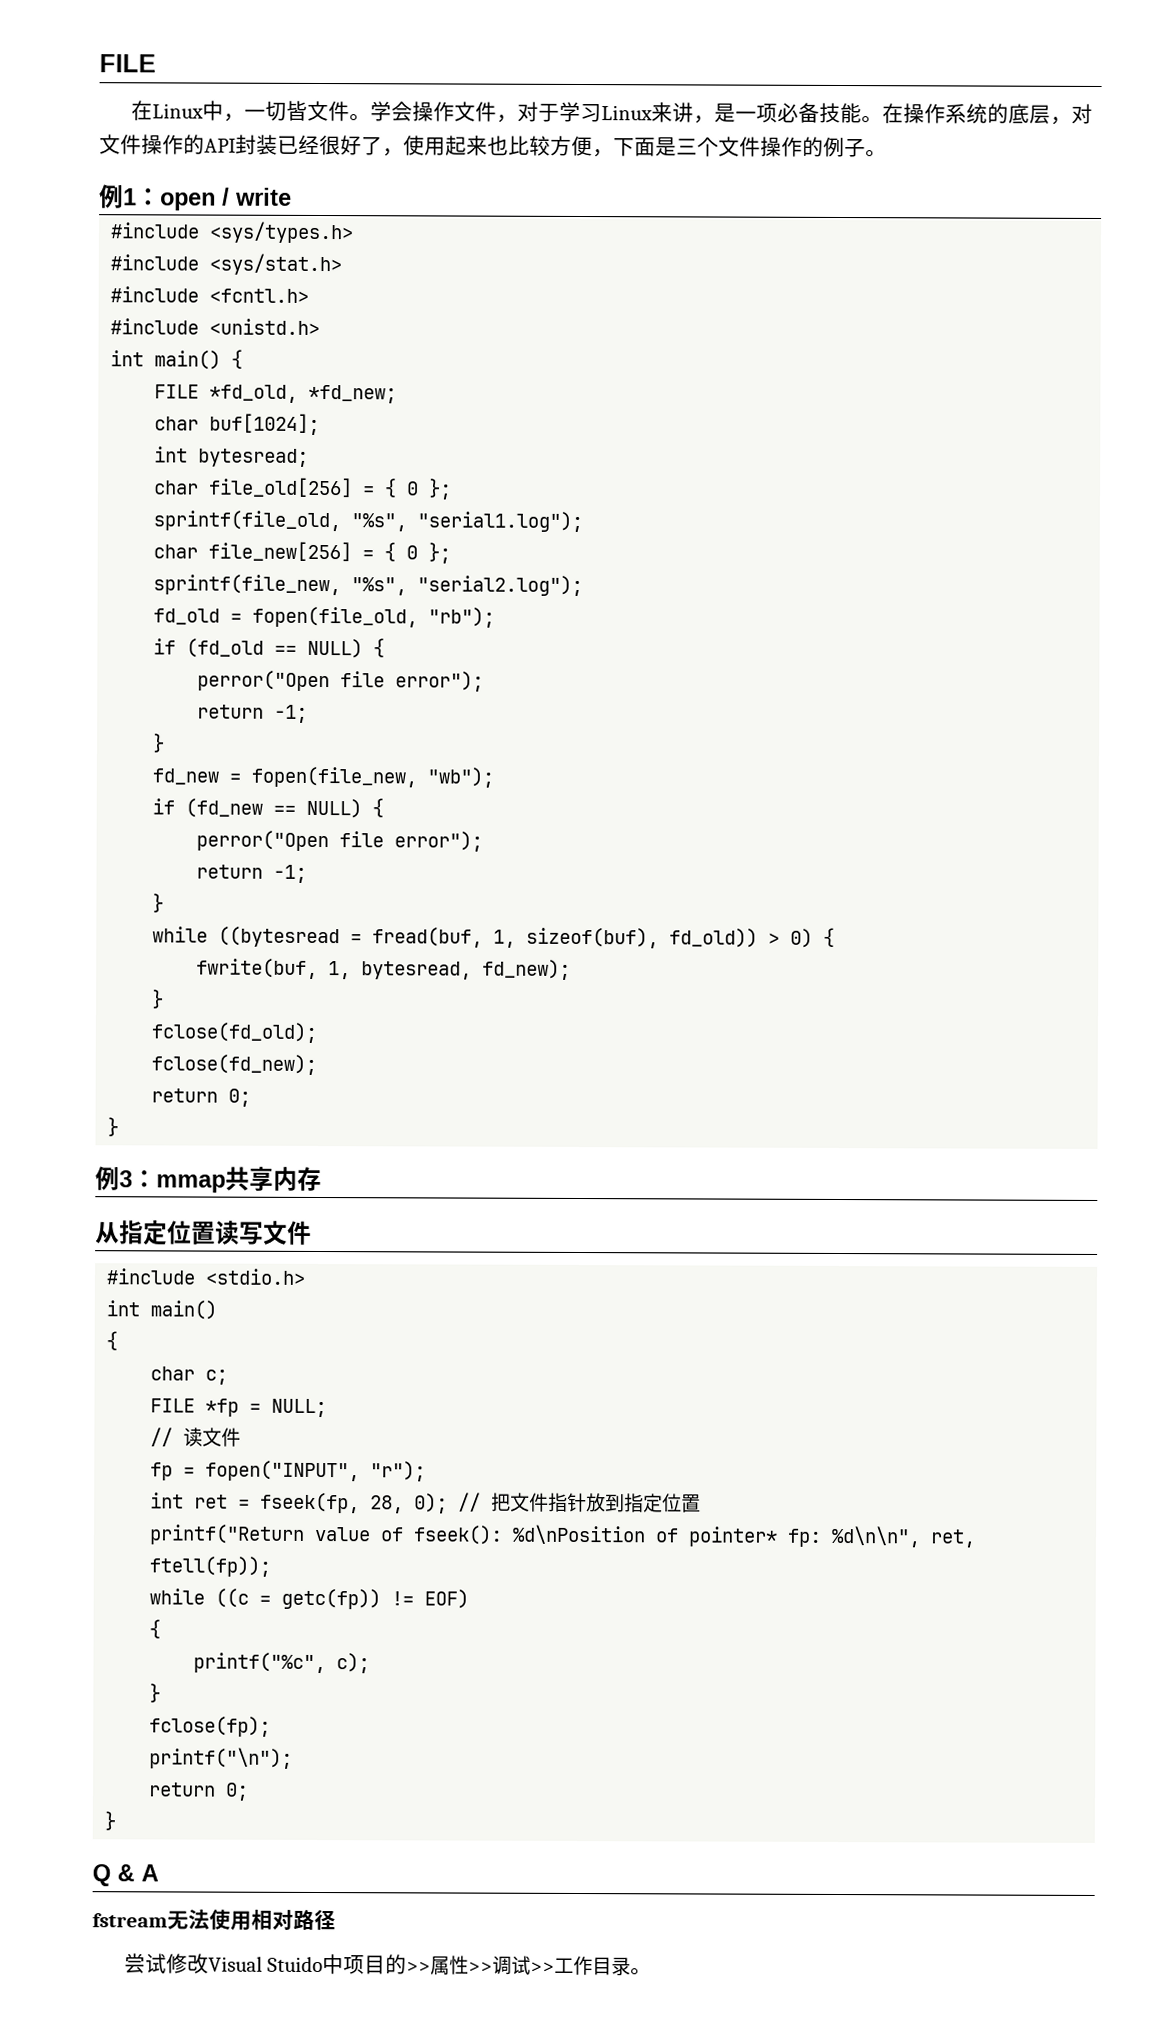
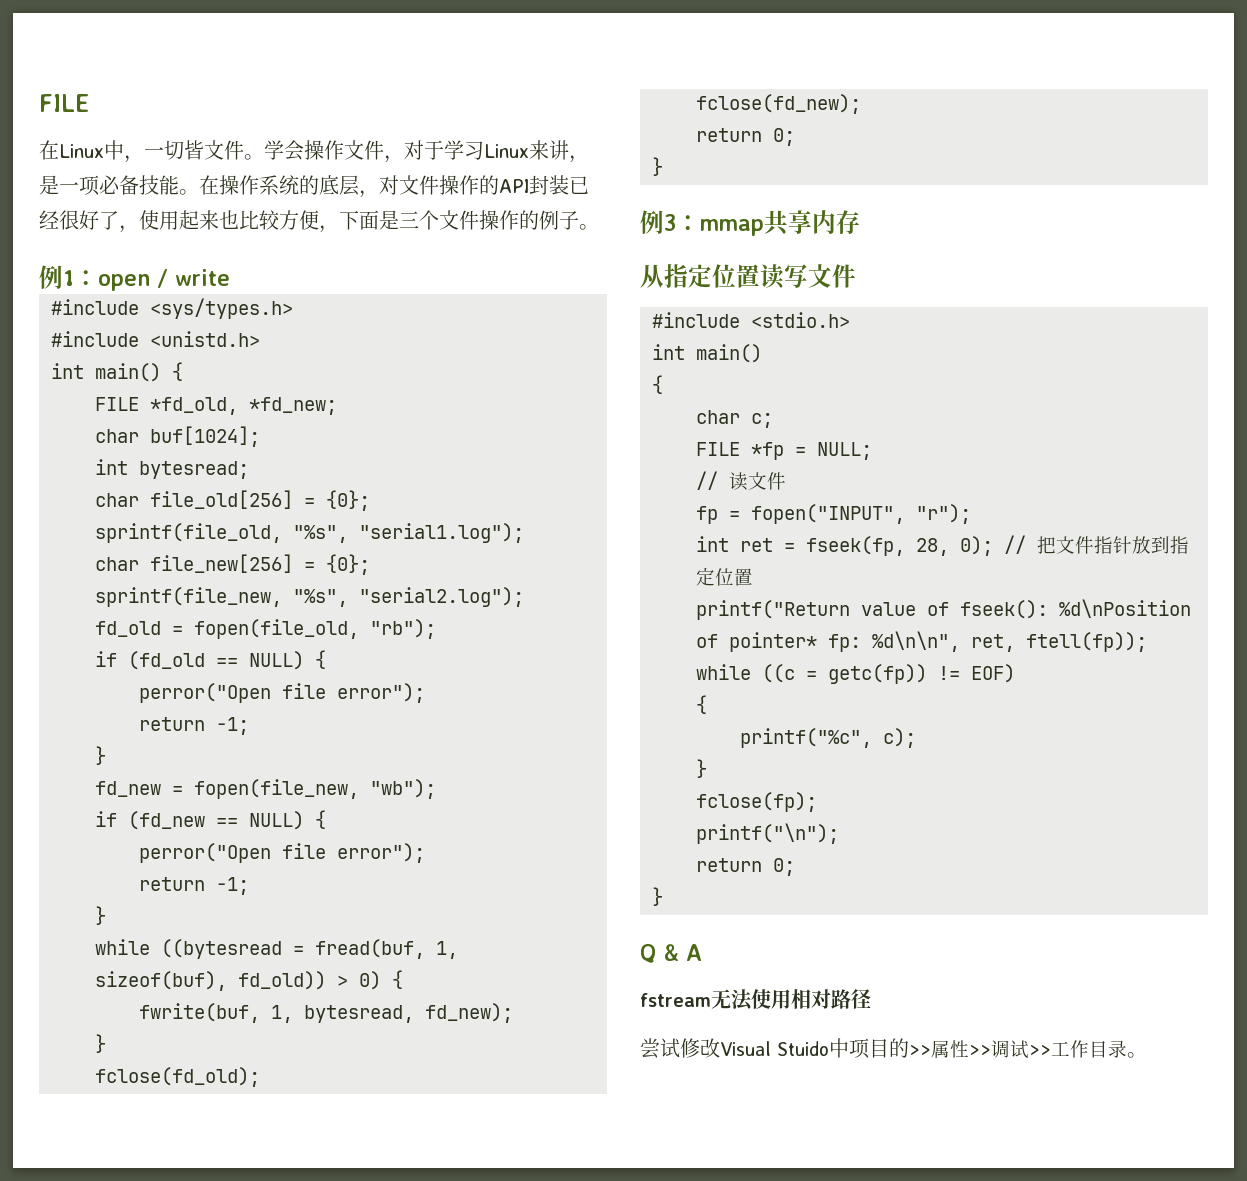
- #include <sys/stat.h>
- #include <fcntl.h>
- char file_old[256] = { 0 };
+ char file_old[256] = {0};
- char file_new[256] = { 0 };
+ char file_new[256] = {0};

